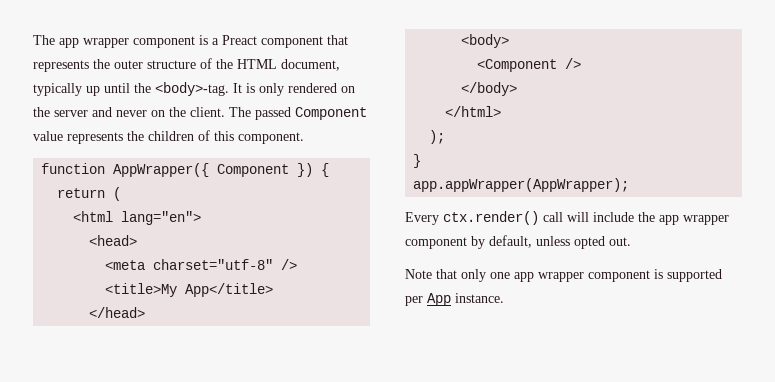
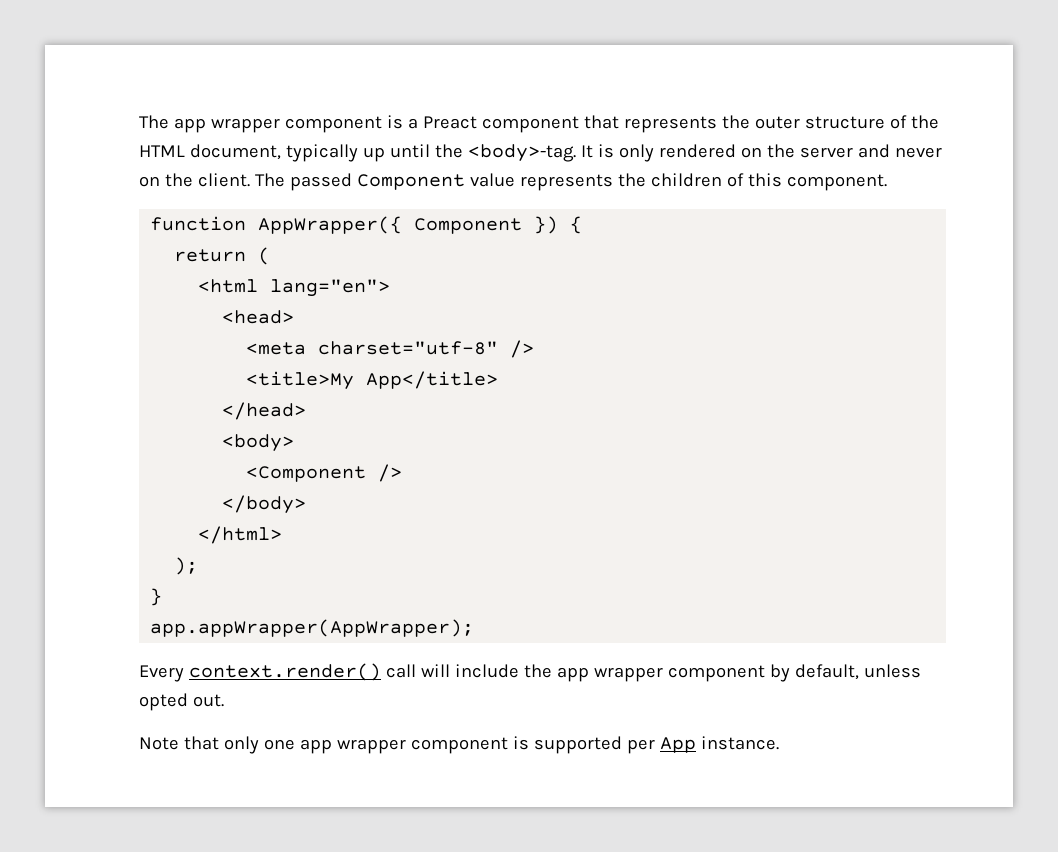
- Every ctx.render() call will include the app wrapper component by default, unless opted out.
+ Every context.render() call will include the app wrapper component by default, unless opted out.

